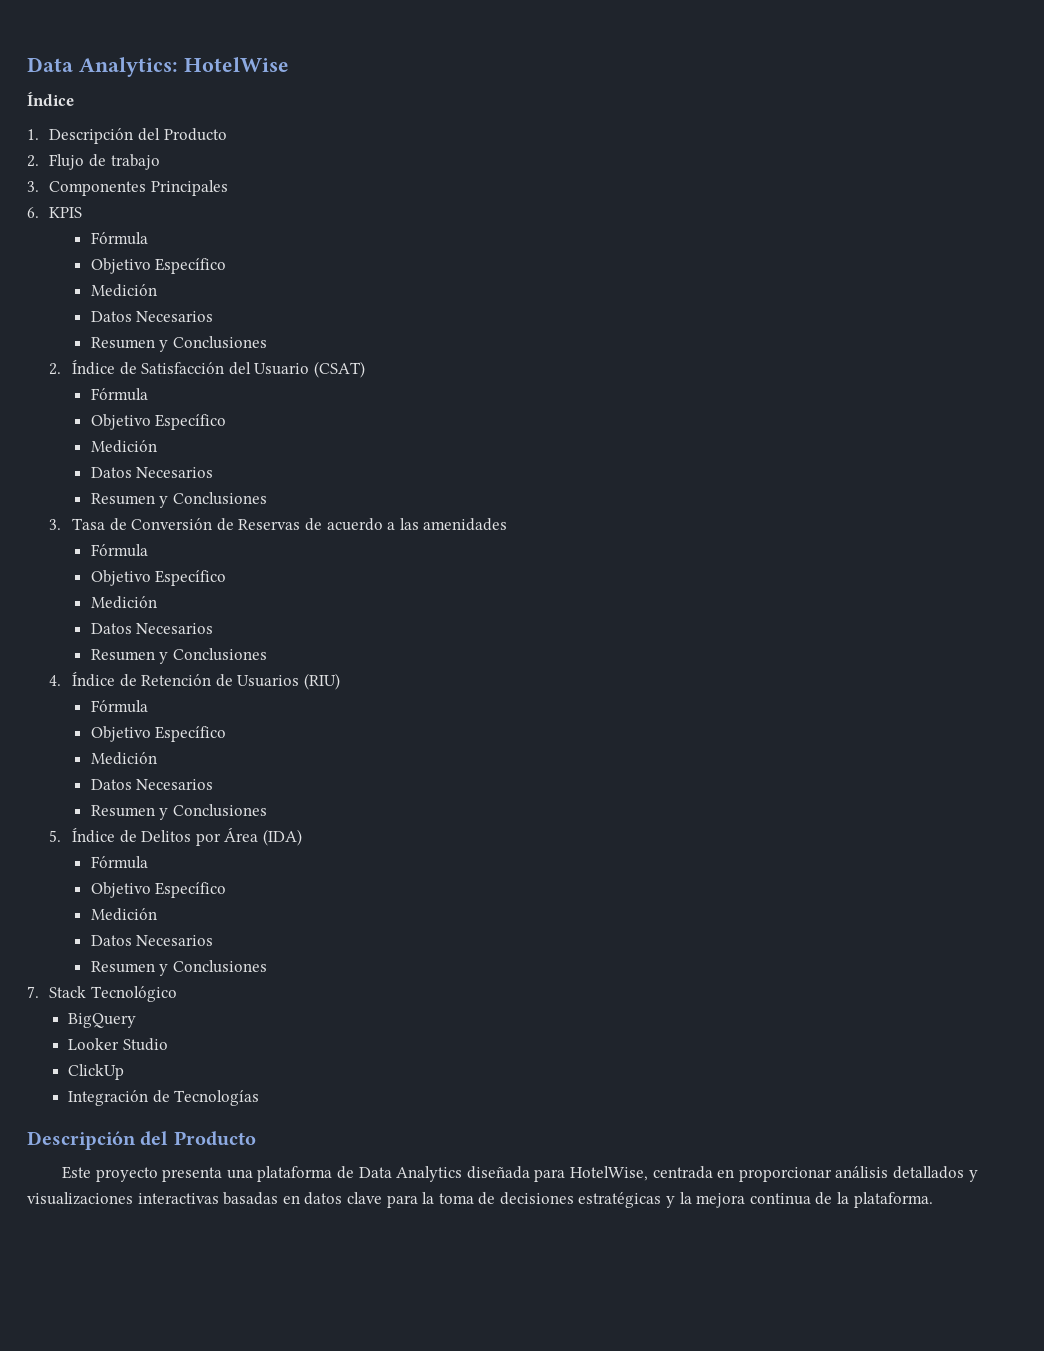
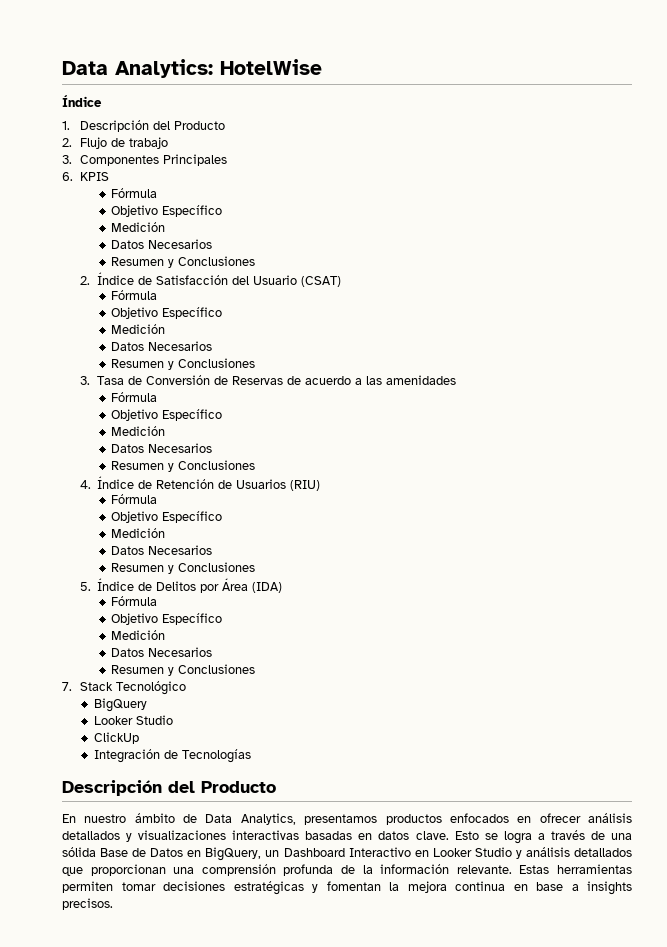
- Este proyecto presenta una plataforma de Data Analytics diseñada para HotelWise, centrada en proporcionar análisis detallados y visualizaciones interactivas basadas en datos clave para la toma de decisiones estratégicas y la mejora continua de la plataforma.
+ En nuestro ámbito de Data Analytics, presentamos productos enfocados en ofrecer análisis detallados y visualizaciones interactivas basadas en datos clave. Esto se logra a través de una sólida Base de Datos en BigQuery, un Dashboard Interactivo en Looker Studio y análisis detallados que proporcionan una comprensión profunda de la información relevante. Estas herramientas permiten tomar decisiones estratégicas y fomentan la mejora continua en base a insights precisos.

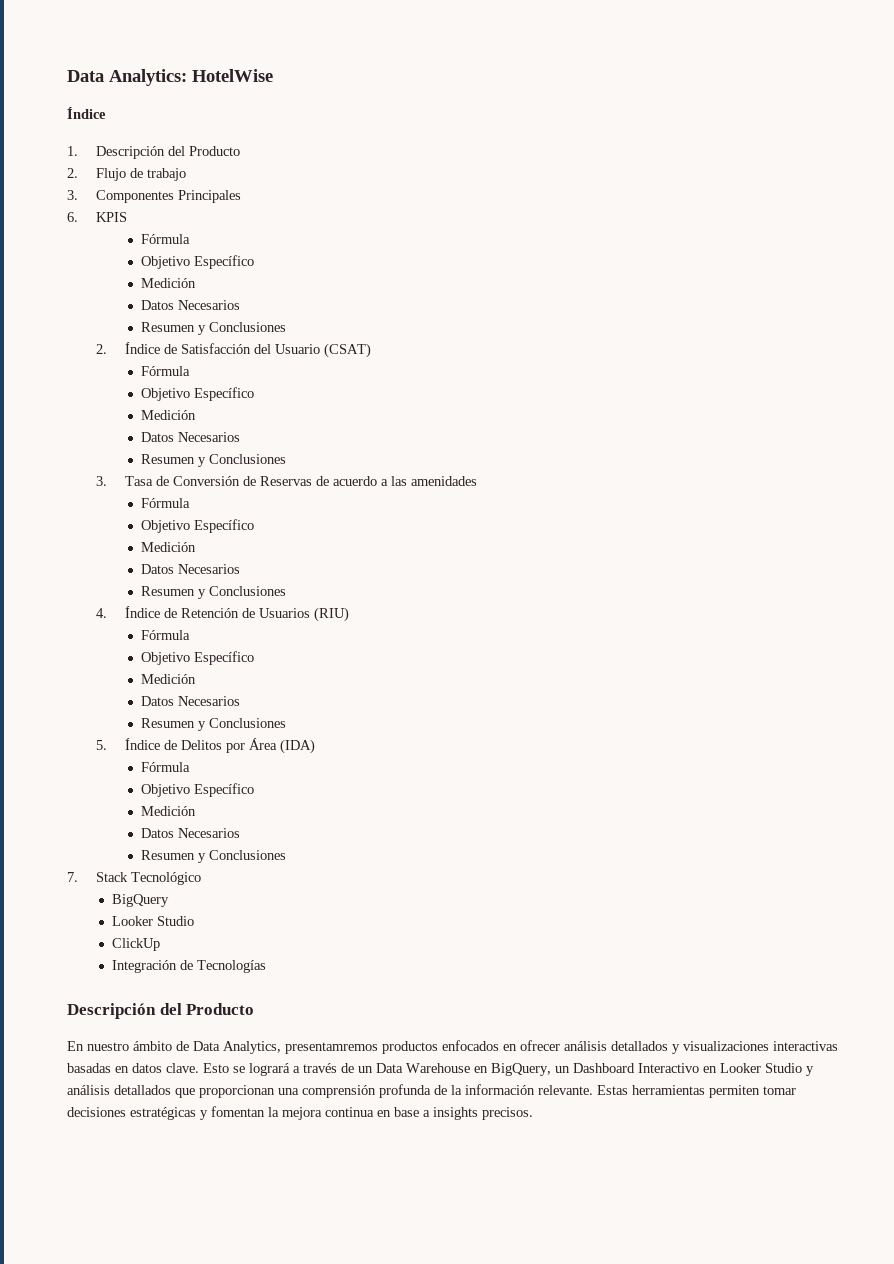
- En nuestro ámbito de Data Analytics, presentamos productos enfocados en ofrecer análisis detallados y visualizaciones interactivas basadas en datos clave.
+ En nuestro ámbito de Data Analytics, presentamremos productos enfocados en ofrecer análisis detallados y visualizaciones interactivas basadas en datos clave.
- Esto se logra a través de una sólida Base de Datos en BigQuery, un Dashboard Interactivo en Looker Studio y análisis detallados que proporcionan una comprensión profunda de la información relevante.
+ Esto se logrará a través de un Data Warehouse en BigQuery, un Dashboard Interactivo en Looker Studio y análisis detallados que proporcionan una comprensión profunda de la información relevante.

